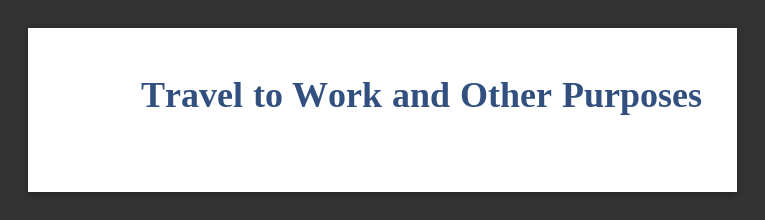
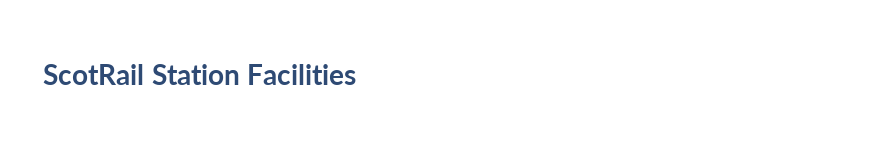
- Travel to Work and Other Purposes
+ ScotRail Station Facilities

